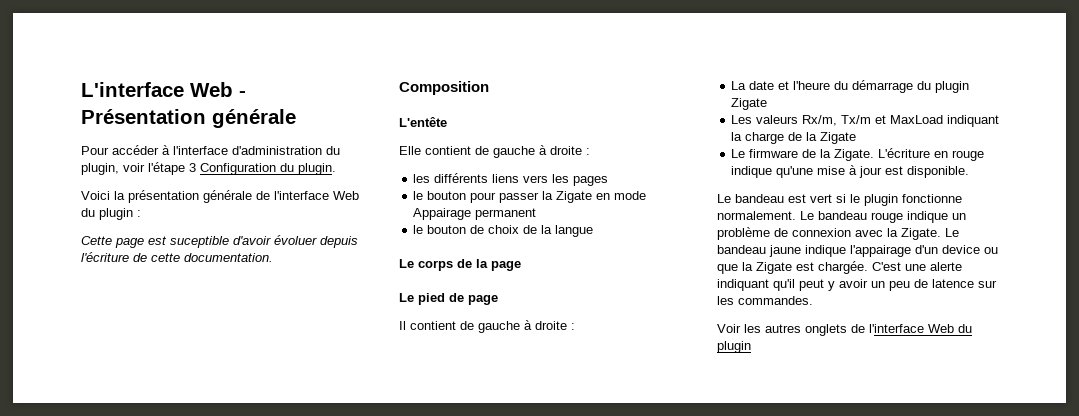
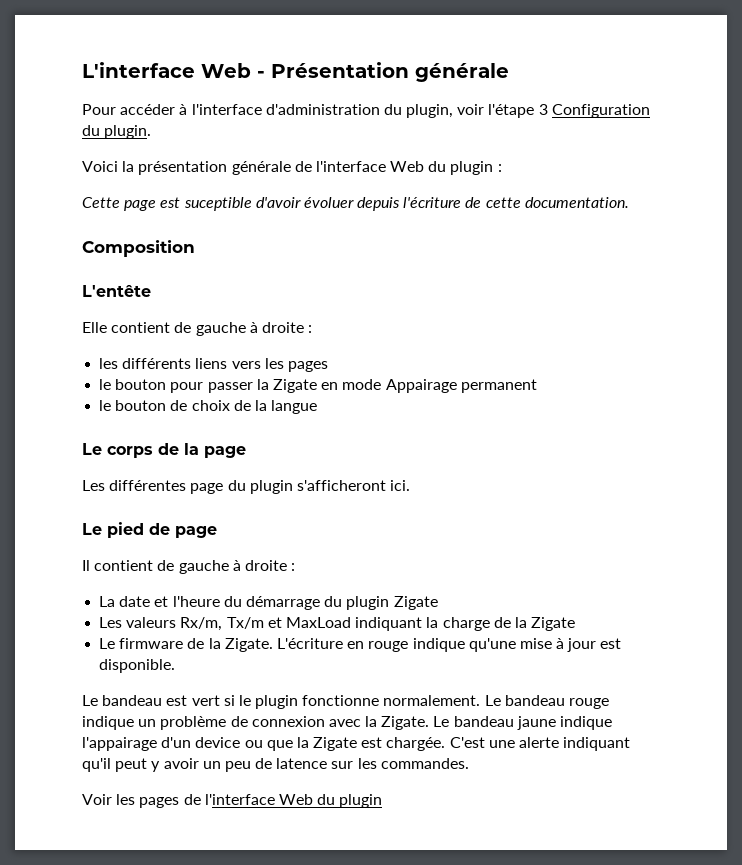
+ Les différentes page du plugin s'afficheront ici.
- Voir les autres onglets de l'interface Web du plugin
+ Voir les pages de l'interface Web du plugin

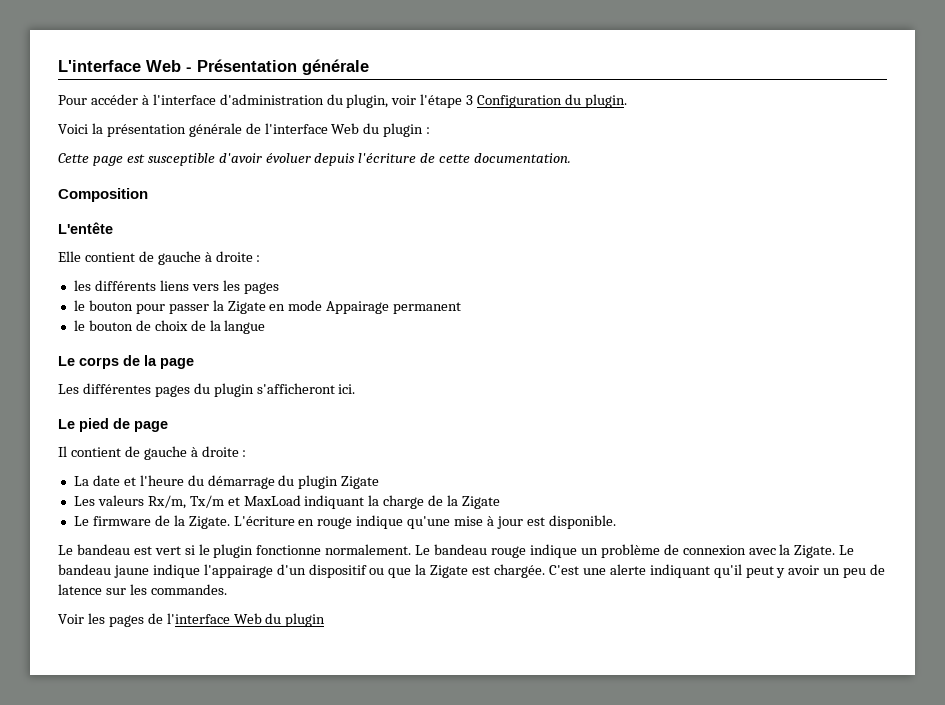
- Cette page est suceptible d'avoir évoluer depuis l'écriture de cette documentation.
+ Cette page est susceptible d'avoir évoluer depuis l'écriture de cette documentation.
- Les différentes page du plugin s'afficheront ici.
+ Les différentes pages du plugin s'afficheront ici.
- Le bandeau jaune indique l'appairage d'un device ou que la Zigate est chargée.
+ Le bandeau jaune indique l'appairage d'un dispositif ou que la Zigate est chargée.

